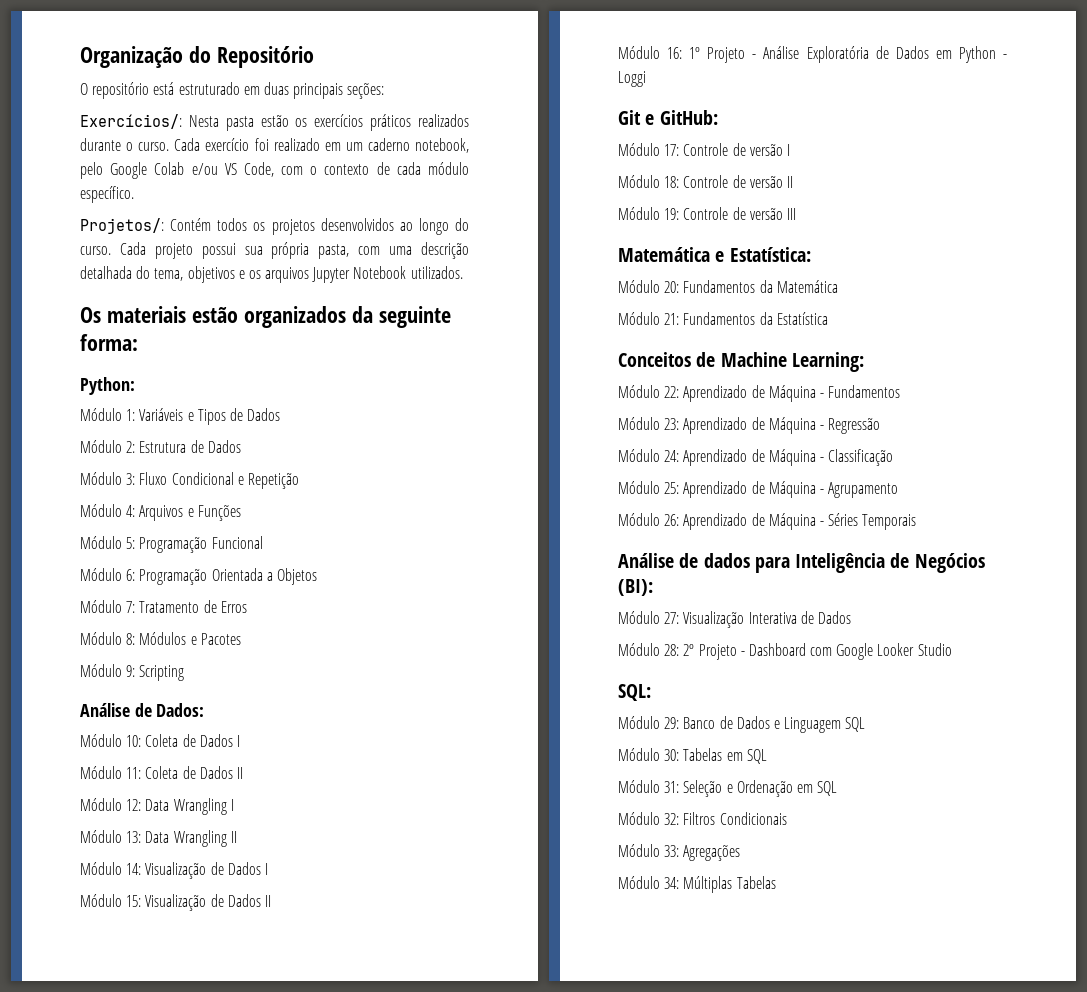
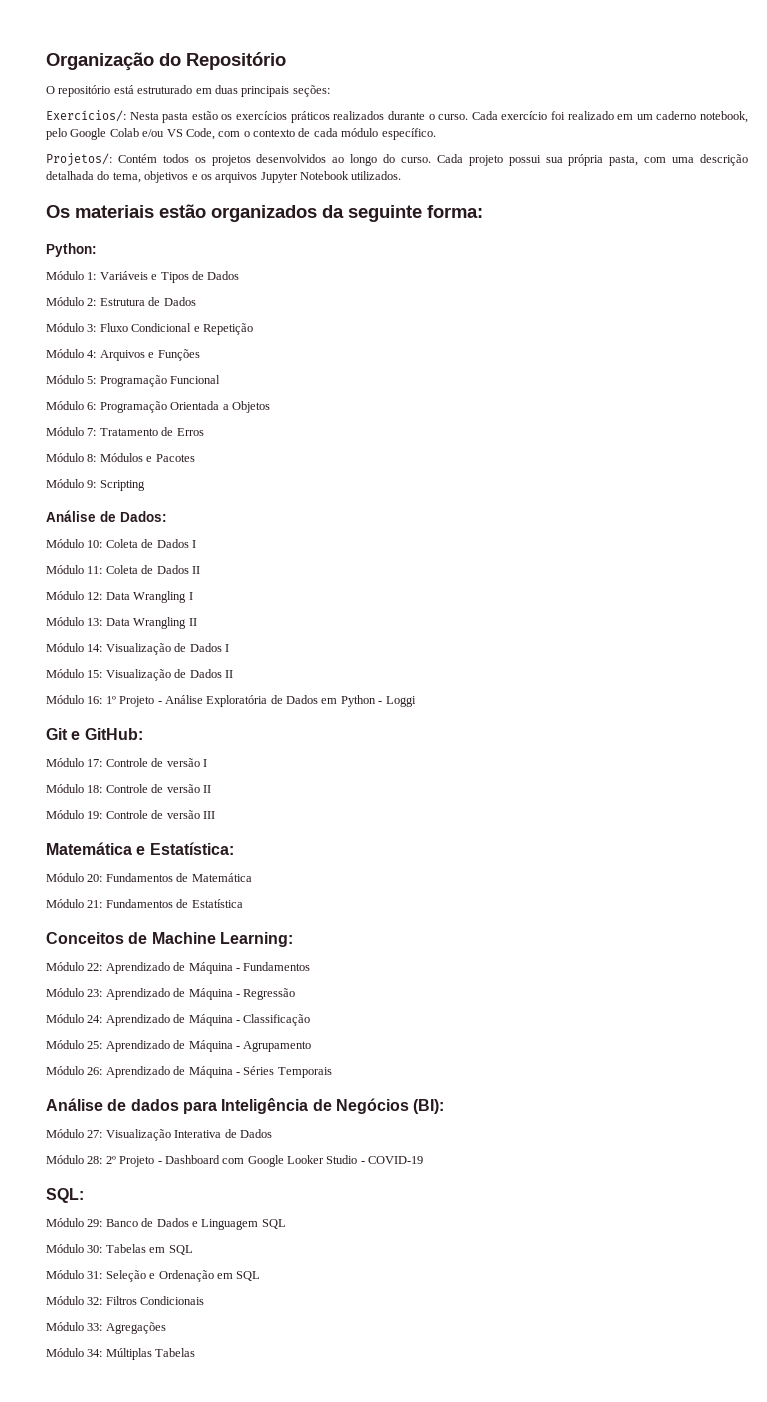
- Módulo 20: Fundamentos da Matemática
+ Módulo 20: Fundamentos de Matemática
- Módulo 21: Fundamentos da Estatística
+ Módulo 21: Fundamentos de Estatística
- Módulo 28: 2º Projeto - Dashboard com Google Looker Studio
+ Módulo 28: 2º Projeto - Dashboard com Google Looker Studio - COVID-19

